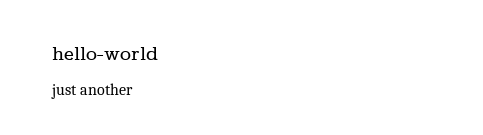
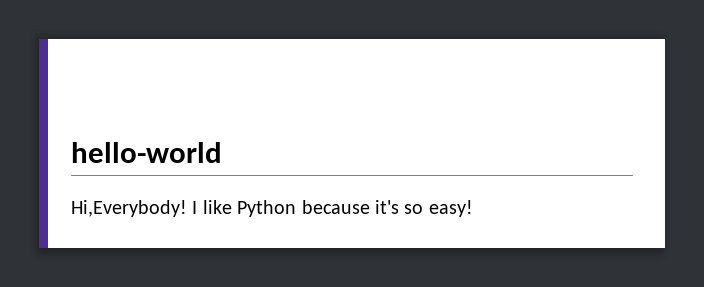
- just another
+ Hi,Everybody! I like Python because it's so easy!

